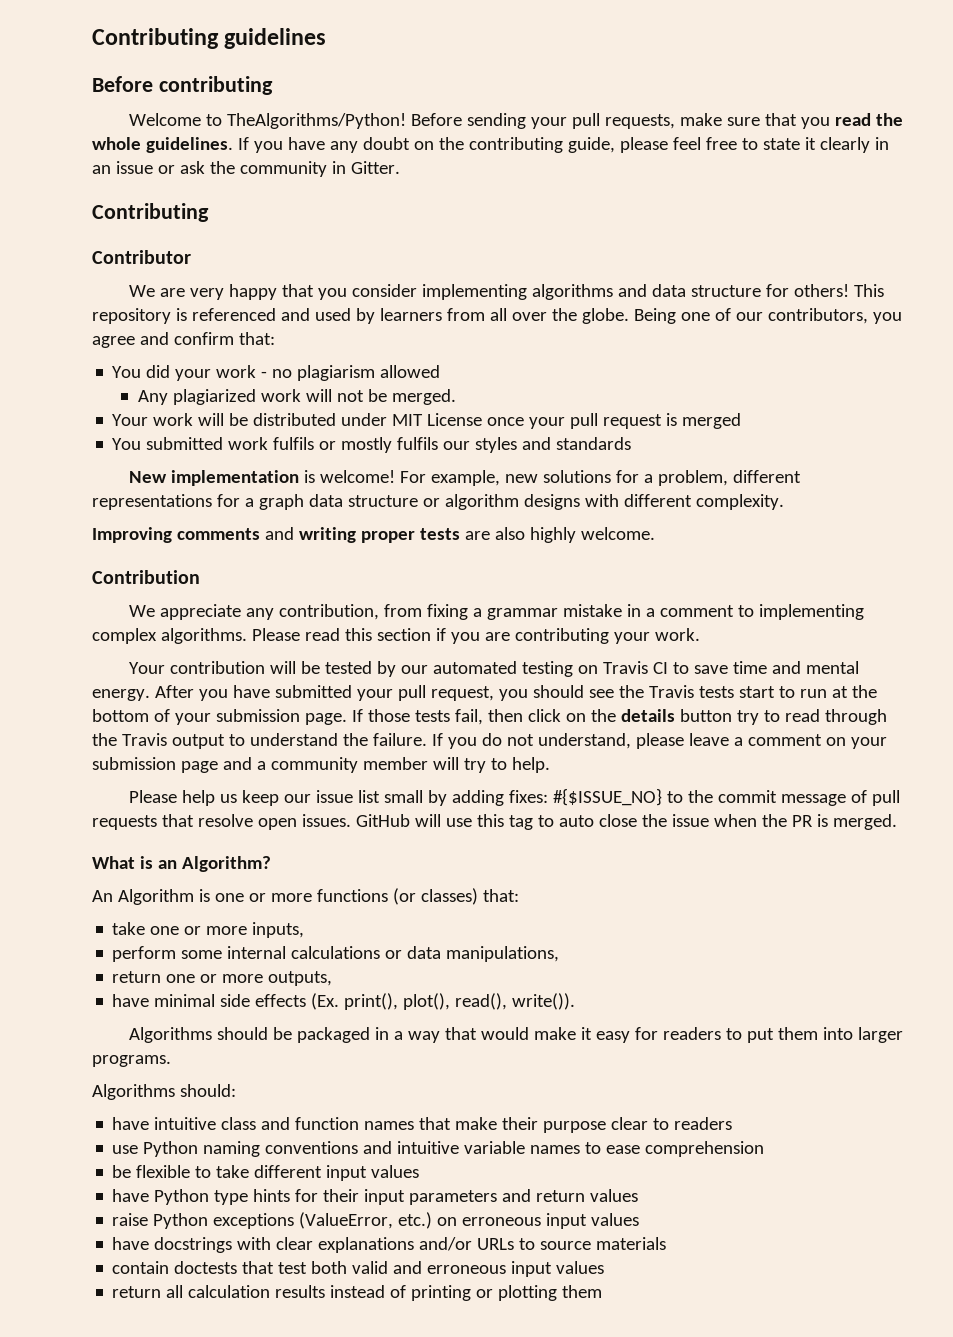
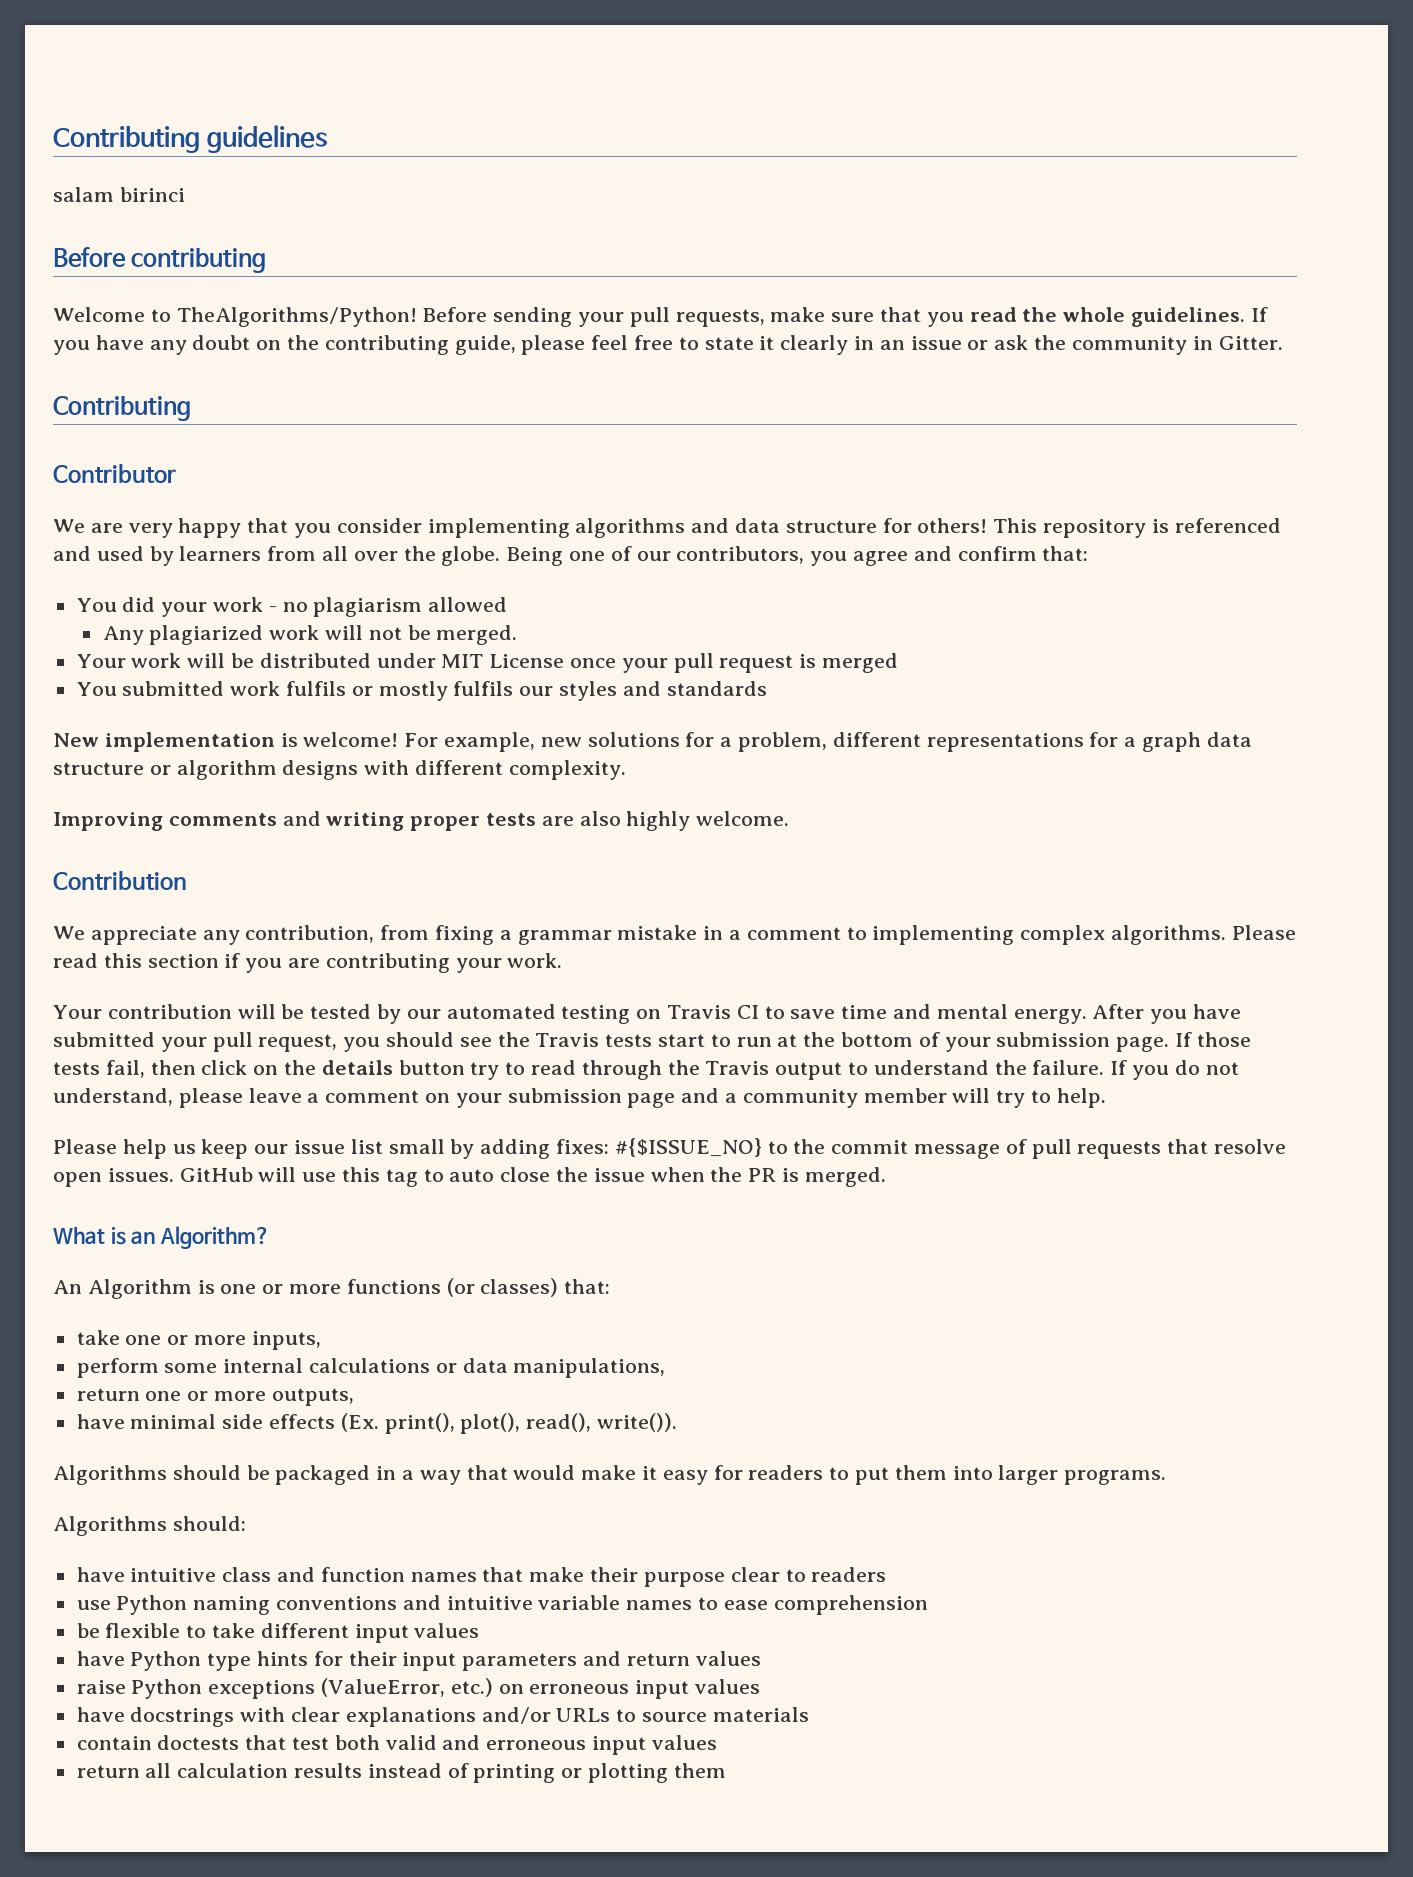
+ salam birinci

